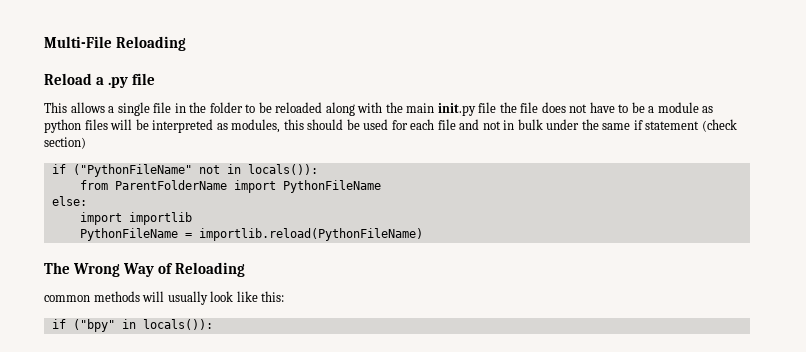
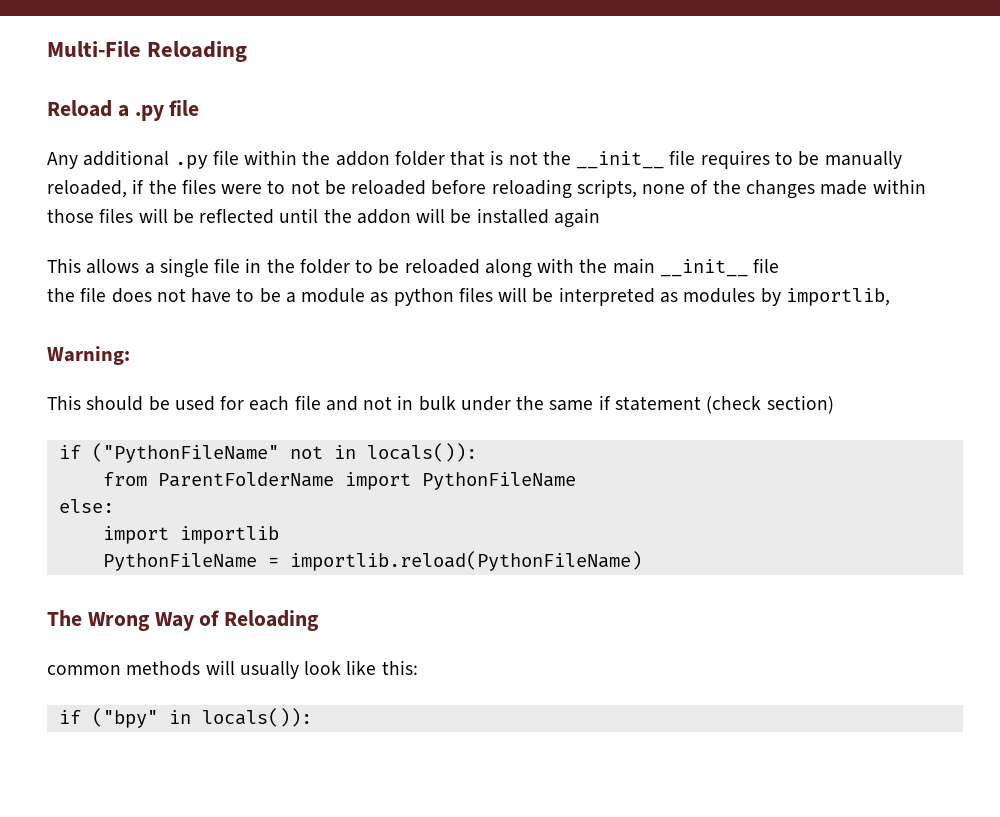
+ Any additional .py file within the addon folder that is not the __init__ file requires to be manually reloaded, if the files were to not be reloaded before reloading scripts, none of the changes made within those files will be reflected until the addon will be installed again
- This allows a single file in the folder to be reloaded along with the main init.py file the file does not have to be a module as python files will be interpreted as modules, this should be used for each file and not in bulk under the same if statement (check section)
+ This allows a single file in the folder to be reloaded along with the main __init__ file
+ the file does not have to be a module as python files will be interpreted as modules by importlib,
+ Warning:
+ This should be used for each file and not in bulk under the same if statement (check section)

